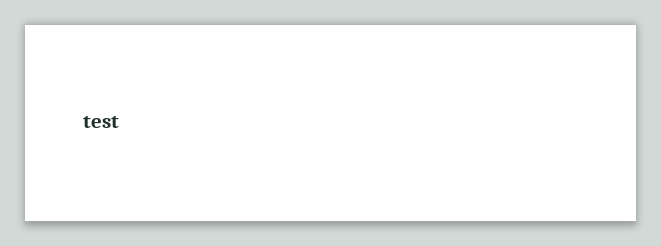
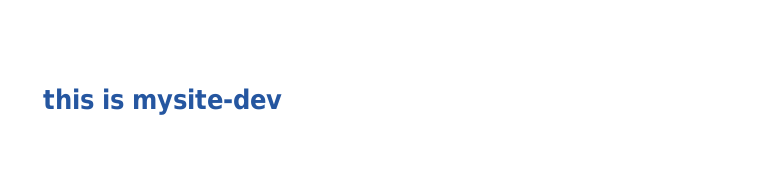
- test
+ this is mysite-dev

